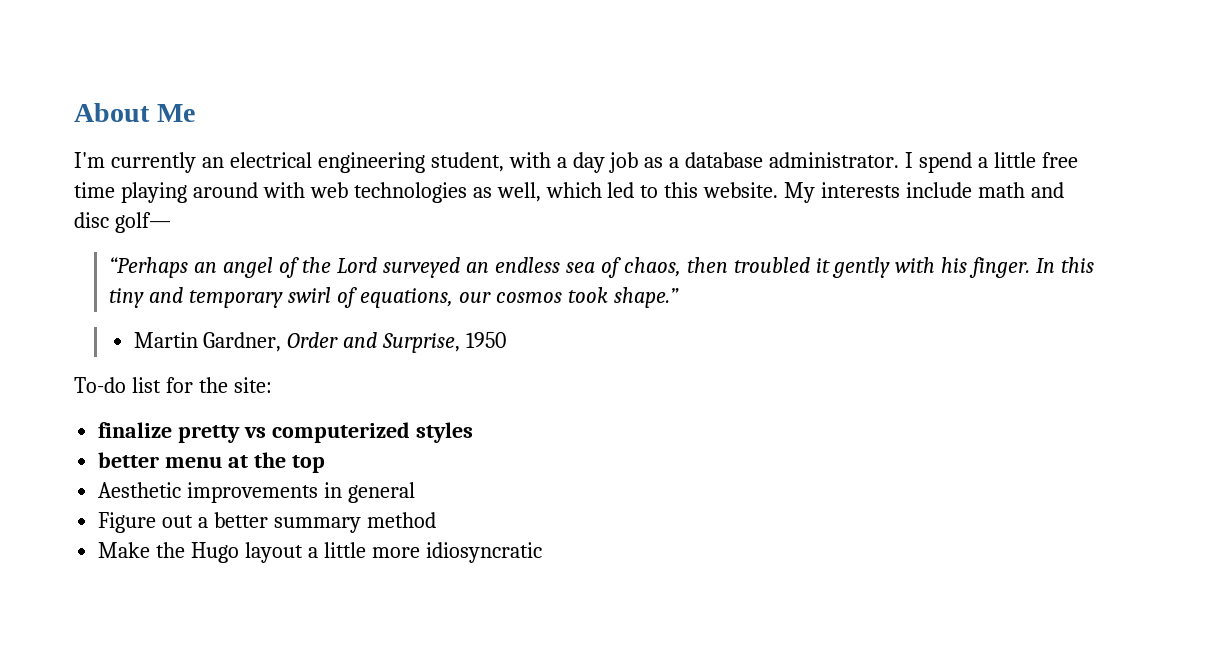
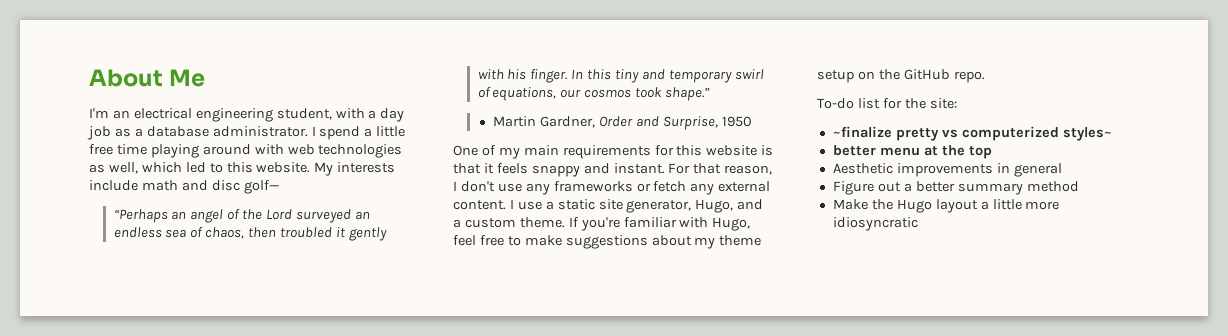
- I'm currently an electrical engineering student, with a day job as a database administrator.
+ I'm an electrical engineering student, with a day job as a database administrator.
+ One of my main requirements for this website is that it feels snappy and instant. For that reason, I don't use any frameworks or fetch any external content. I use a static site generator, Hugo, and a custom theme. If you're familiar with Hugo, feel free to make suggestions about my theme setup on the GitHub repo.
- finalize pretty vs computerized styles
+ ~finalize pretty vs computerized styles~

